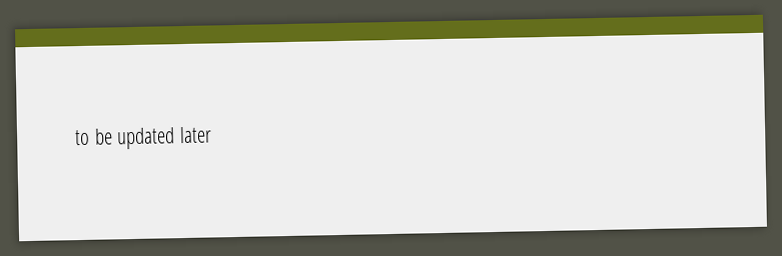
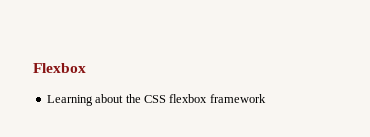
- to be updated later
+ Flexbox
+ Learning about the CSS flexbox framework

